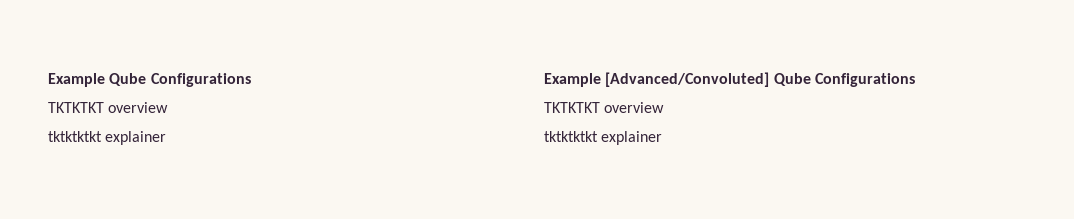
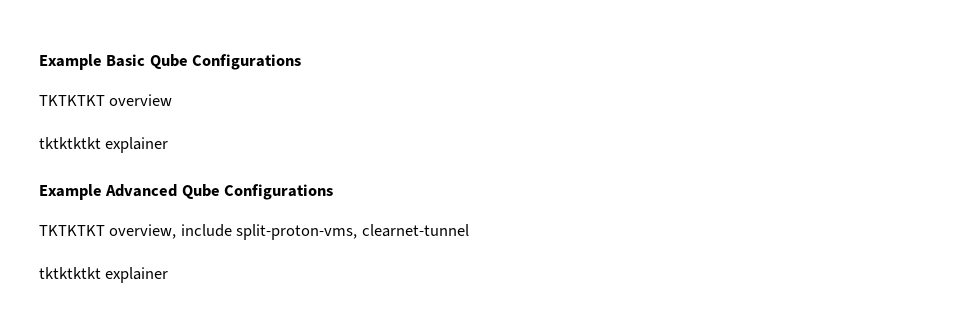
- Example Qube Configurations
+ Example Basic Qube Configurations
- Example [Advanced/Convoluted] Qube Configurations
- TKTKTKT overview
+ Example Advanced Qube Configurations
+ TKTKTKT overview, include split-proton-vms, clearnet-tunnel

